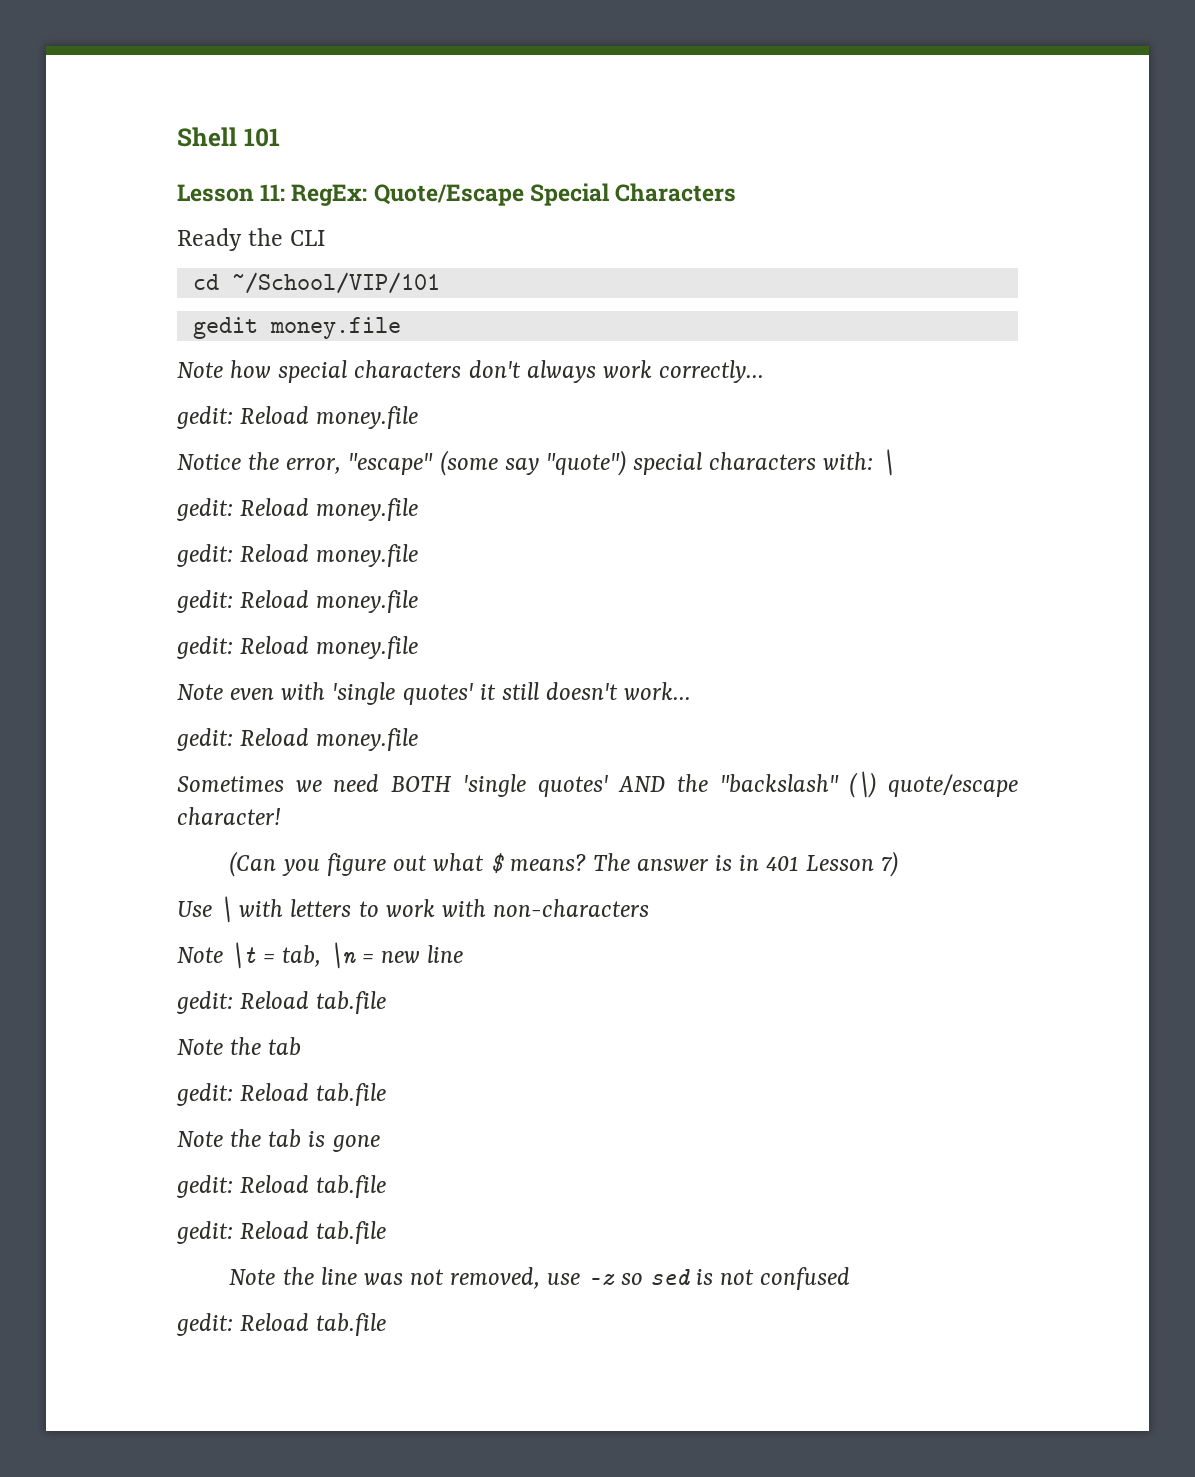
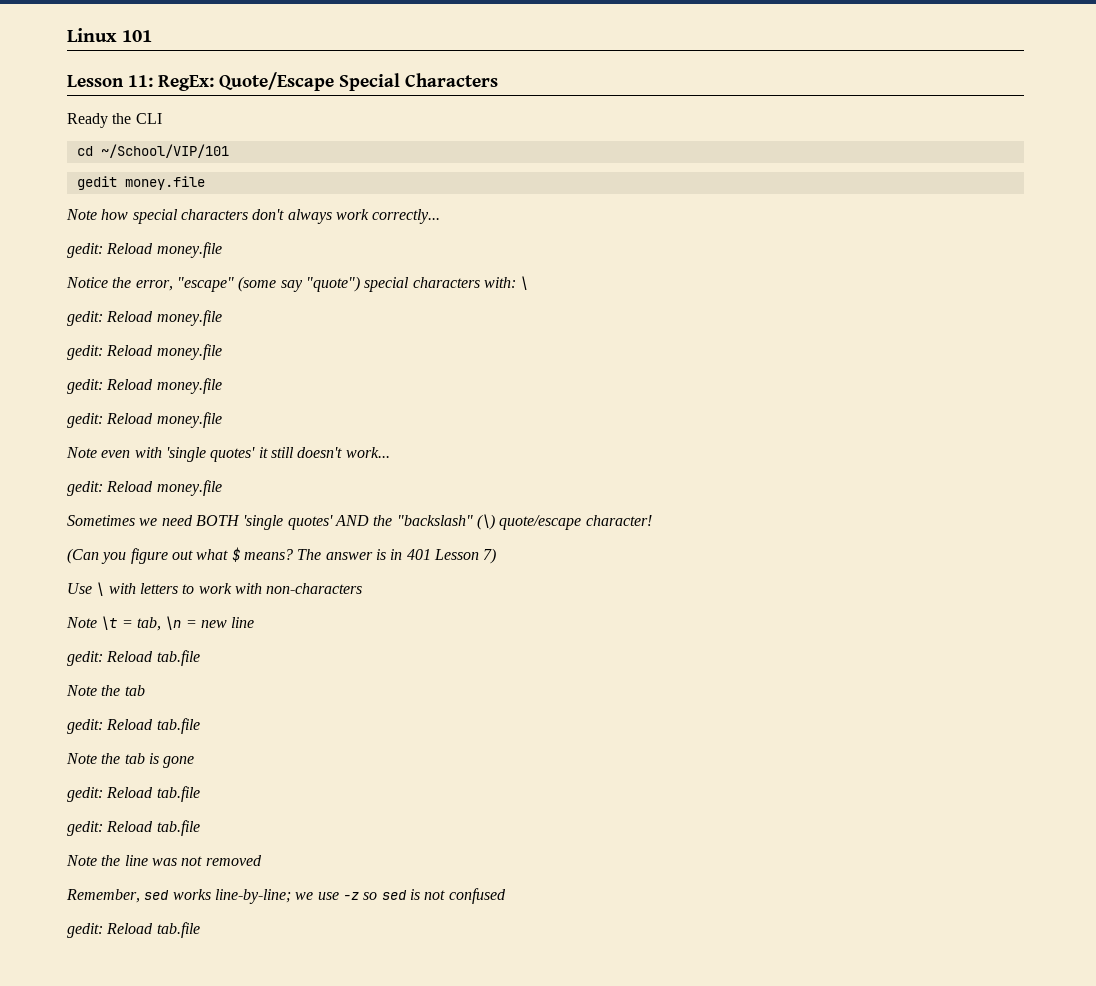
- Shell 101
+ Linux 101
- Note the line was not removed, use -z so sed is not confused
+ Note the line was not removed
+ Remember, sed works line-by-line; we use -z so sed is not confused

